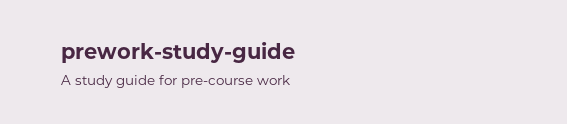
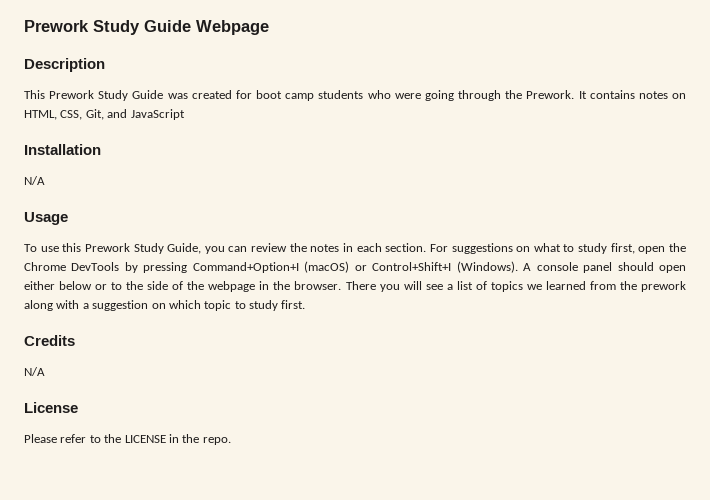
- prework-study-guide
- A study guide for pre-course work
+ Prework Study Guide Webpage
+ Description
+ This Prework Study Guide was created for boot camp students who were going through the Prework. It contains notes on HTML, CSS, Git, and JavaScript
+ Installation
+ N/A
+ Usage
+ To use this Prework Study Guide, you can review the notes in each section. For suggestions on what to study first, open the Chrome DevTools by pressing Command+Option+I (macOS) or Control+Shift+I (Windows). A console panel should open either below or to the side of the webpage in the browser. There you will see a list of topics we learned from the prework along with a suggestion on which topic to study first.
+ Credits
+ N/A
+ License
+ Please refer to the LICENSE in the repo.

